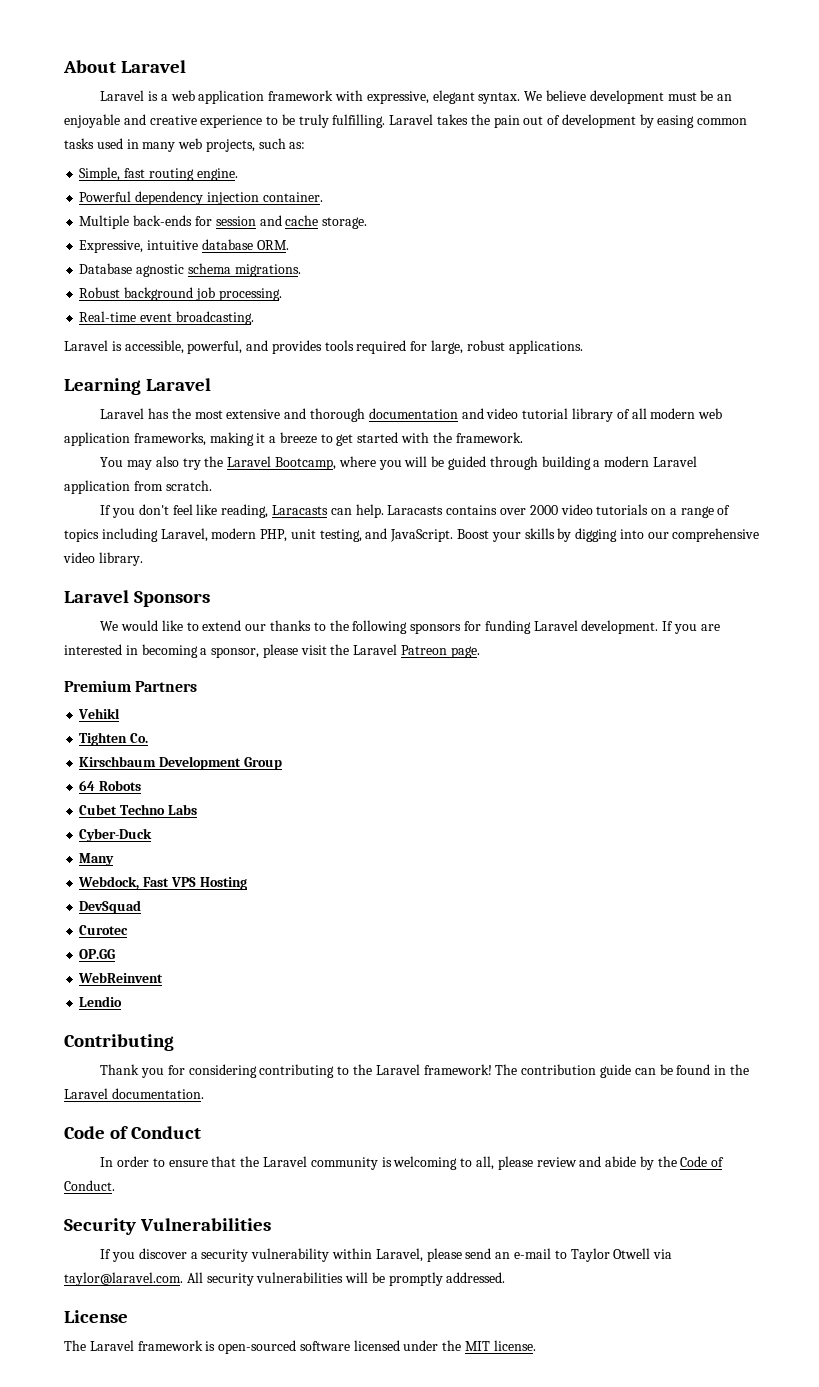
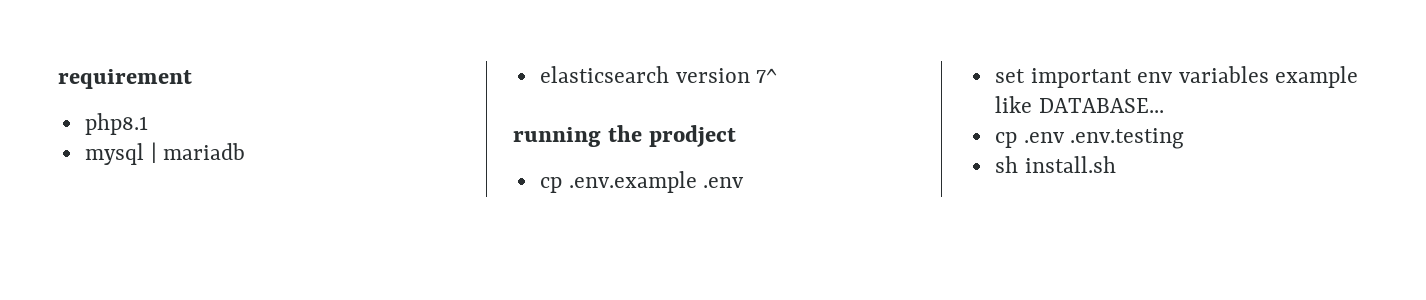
- About Laravel
- Laravel is a web application framework with expressive, elegant syntax. We believe development must be an enjoyable and creative experience to be truly fulfilling. Laravel takes the pain out of development by easing common tasks used in many web projects, such as:
- Simple, fast routing engine.
- Powerful dependency injection container.
- Multiple back-ends for session and cache storage.
- Expressive, intuitive database ORM.
- Database agnostic schema migrations.
- Robust background job processing.
- Real-time event broadcasting.
- Laravel is accessible, powerful, and provides tools required for large, robust applications.
- Learning Laravel
- Laravel has the most extensive and thorough documentation and video tutorial library of all modern web application frameworks, making it a breeze to get started with the framework.
- You may also try the Laravel Bootcamp, where you will be guided through building a modern Laravel application from scratch.
- If you don't feel like reading, Laracasts can help. Laracasts contains over 2000 video tutorials on a range of topics including Laravel, modern PHP, unit testing, and JavaScript. Boost your skills by digging into our comprehensive video library.
- Laravel Sponsors
- We would like to extend our thanks to the following sponsors for funding Laravel development. If you are interested in becoming a sponsor, please visit the Laravel Patreon page.
- Premium Partners
- Vehikl
- Tighten Co.
- Kirschbaum Development Group
- 64 Robots
- Cubet Techno Labs
- Cyber-Duck
- Many
- Webdock, Fast VPS Hosting
- DevSquad
- Curotec
- OP.GG
- WebReinvent
- Lendio
- Contributing
- Thank you for considering contributing to the Laravel framework! The contribution guide can be found in the Laravel documentation.
- Code of Conduct
- In order to ensure that the Laravel community is welcoming to all, please review and abide by the Code of Conduct.
- Security Vulnerabilities
- If you discover a security vulnerability within Laravel, please send an e-mail to Taylor Otwell via taylor@laravel.com. All security vulnerabilities will be promptly addressed.
- License
- The Laravel framework is open-sourced software licensed under the MIT license.
+ requirement
+ php8.1
+ mysql | mariadb
+ elasticsearch version 7^
+ running the prodject
+ cp .env.example .env
+ set important env variables example like DATABASE...
+ cp .env .env.testing
+ sh install.sh

